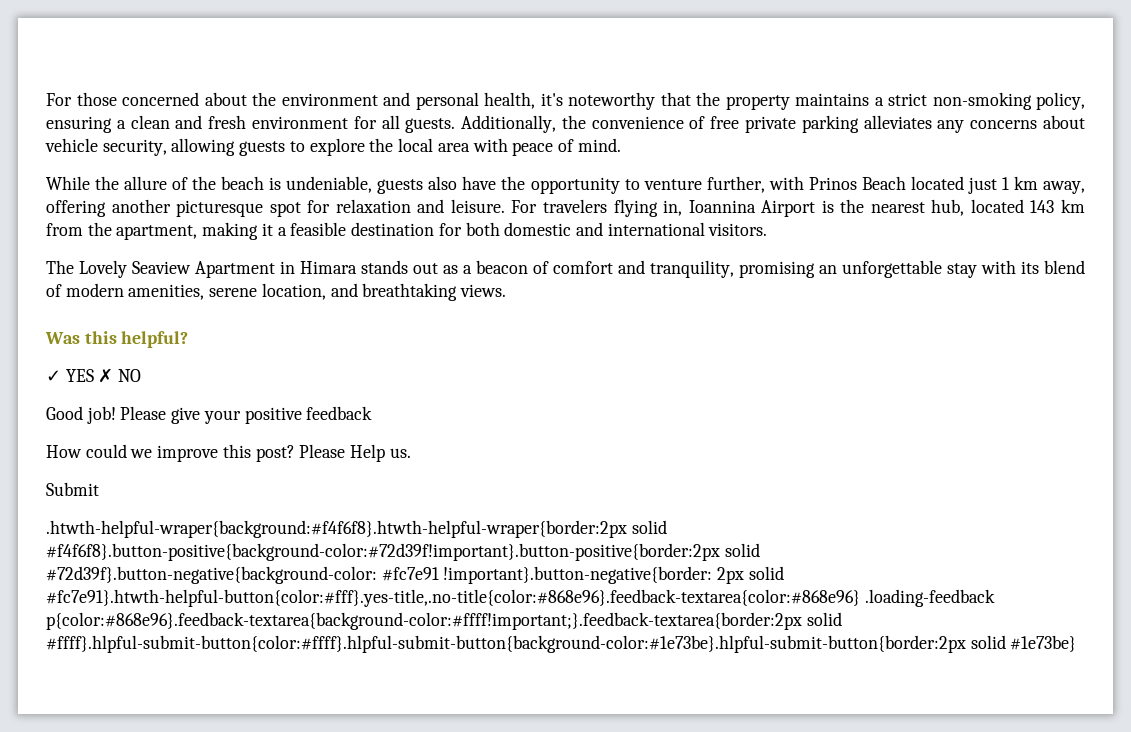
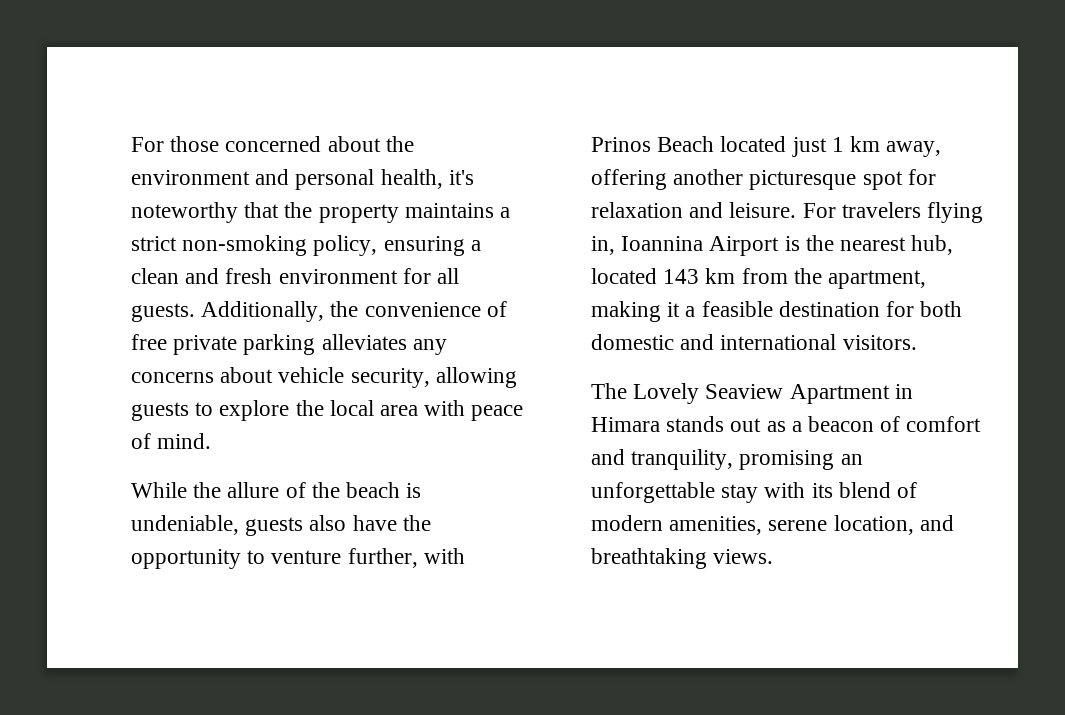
- Was this helpful?
- ✓ YES ✗ NO
- Good job! Please give your positive feedback
- How could we improve this post? Please Help us.
- Submit
- .htwth-helpful-wraper{background:#f4f6f8}.htwth-helpful-wraper{border:2px solid #f4f6f8}.button-positive{background-color:#72d39f!important}.button-positive{border:2px solid #72d39f}.button-negative{background-color: #fc7e91 !important}.button-negative{border: 2px solid #fc7e91}.htwth-helpful-button{color:#fff}.yes-title,.no-title{color:#868e96}.feedback-textarea{color:#868e96} .loading-feedback p{color:#868e96}.feedback-textarea{background-color:#ffff!important;}.feedback-textarea{border:2px solid #ffff}.hlpful-submit-button{color:#ffff}.hlpful-submit-button{background-color:#1e73be}.hlpful-submit-button{border:2px solid #1e73be}

